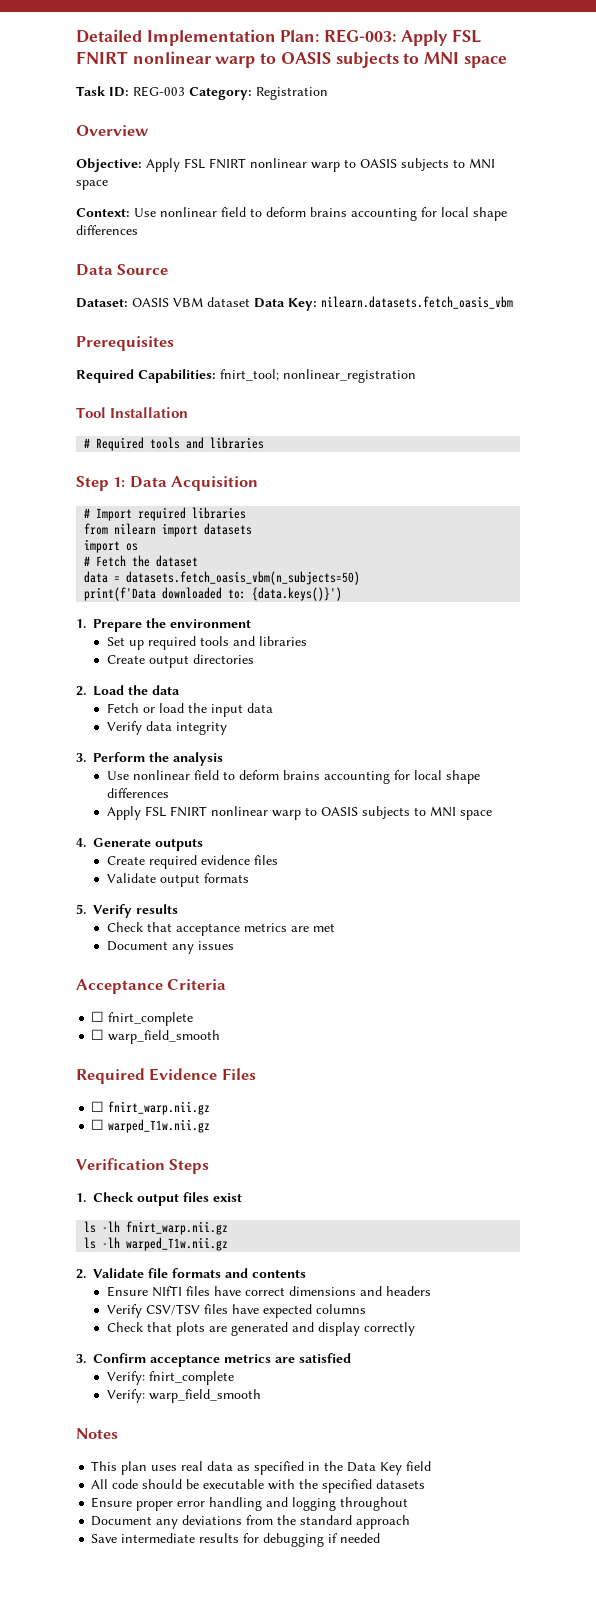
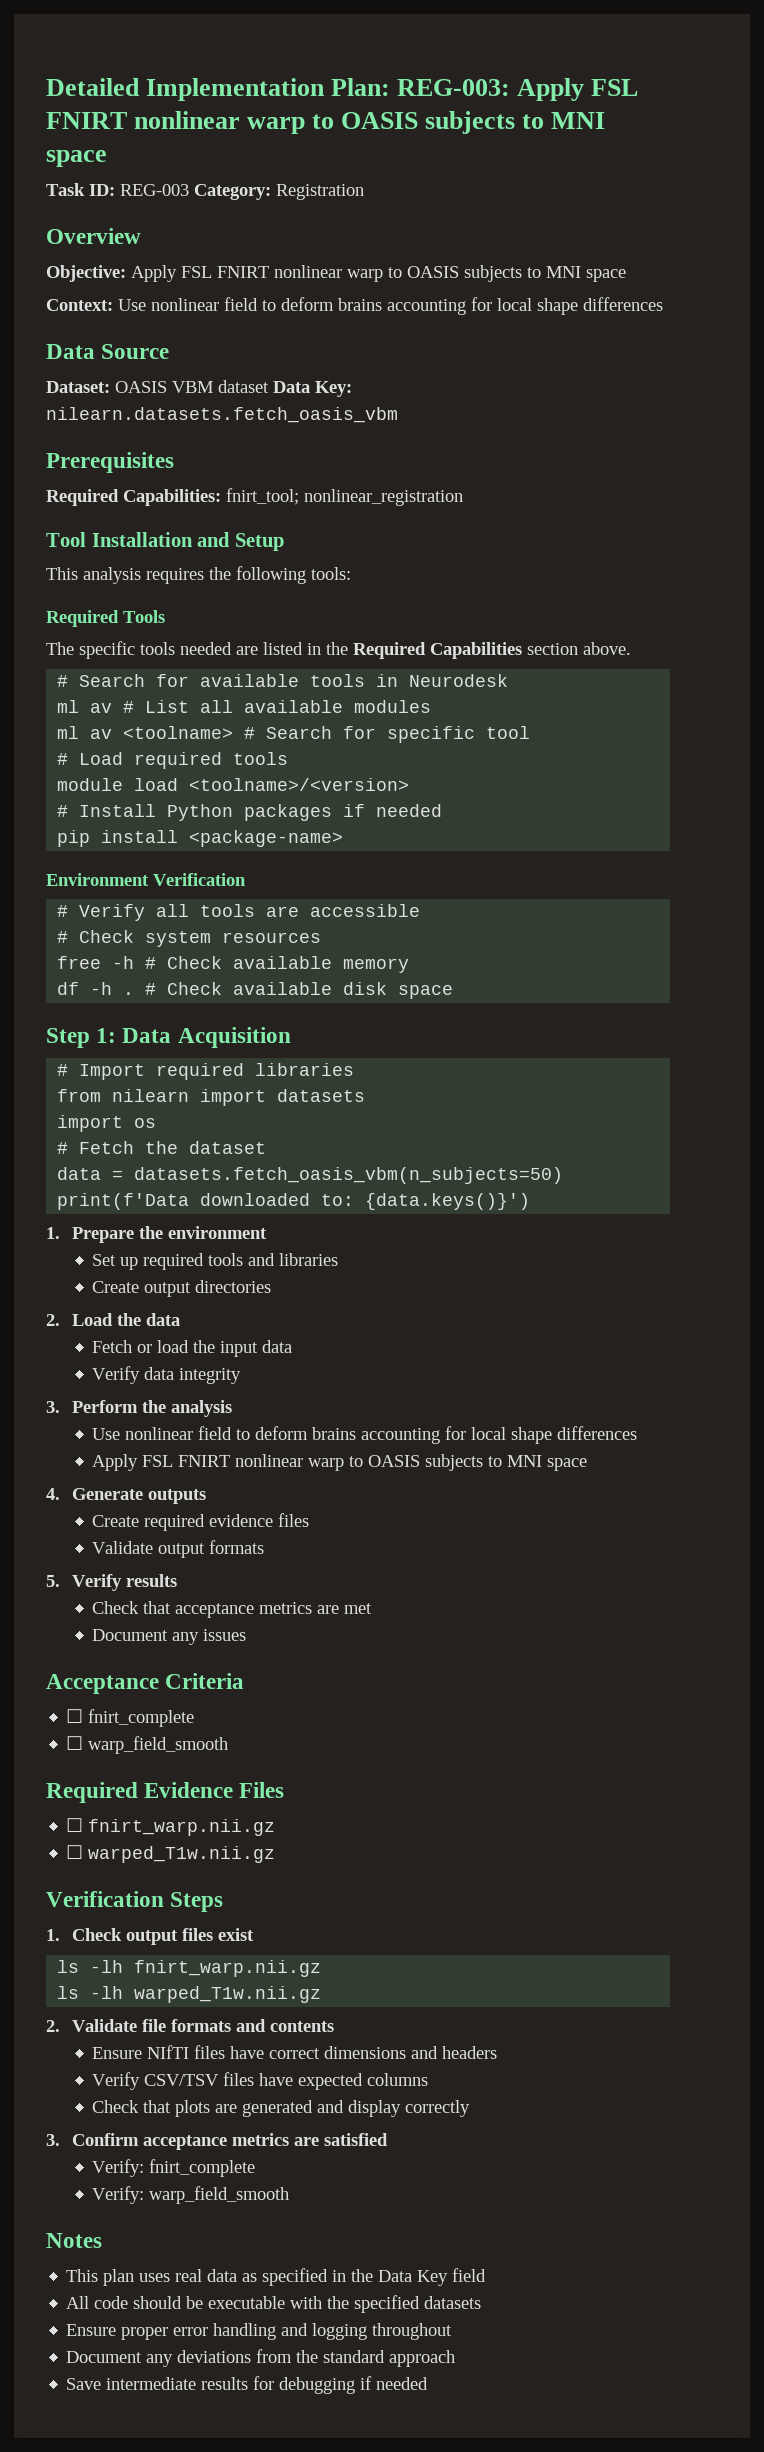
- Tool Installation
- # Required tools and libraries
+ Tool Installation and Setup
+ This analysis requires the following tools:
+ Required Tools
+ The specific tools needed are listed in the Required Capabilities section above.
+ # Search for available tools in Neurodesk
+ ml av # List all available modules
+ ml av <toolname> # Search for specific tool
+ # Load required tools
+ module load <toolname>/<version>
+ # Install Python packages if needed
+ pip install <package-name>
+ Environment Verification
+ # Verify all tools are accessible
+ # Check system resources
+ free -h # Check available memory
+ df -h . # Check available disk space

